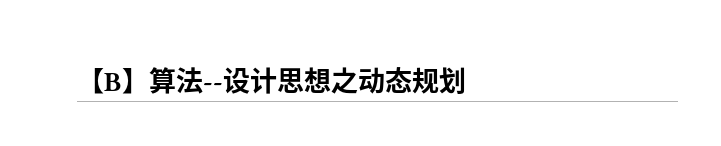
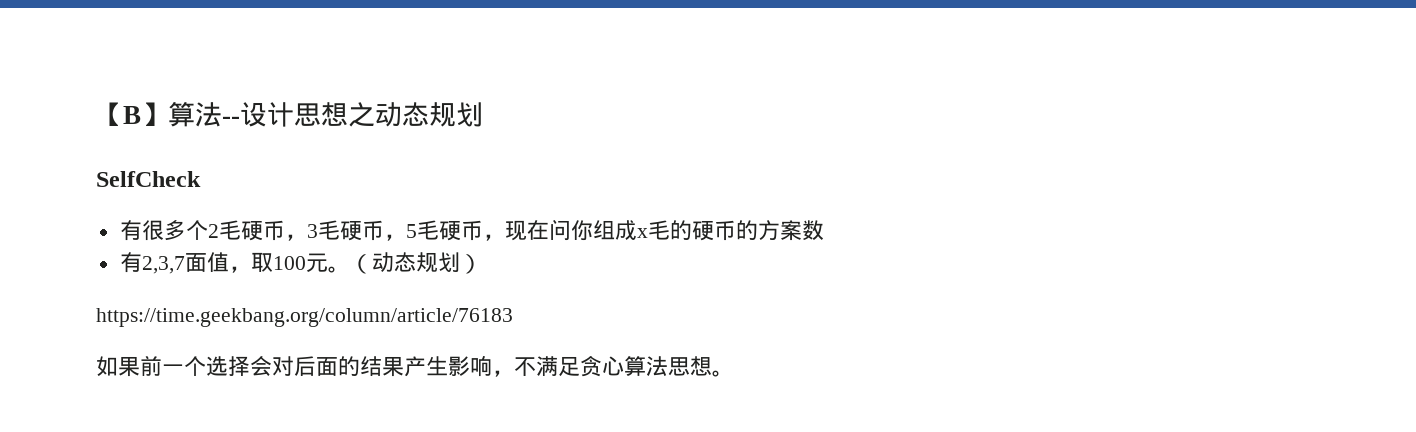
+ SelfCheck
+ 有很多个2毛硬币，3毛硬币，5毛硬币，现在问你组成x毛的硬币的方案数
+ 有2,3,7面值，取100元。（动态规划）
+ https://time.geekbang.org/column/article/76183
+ 如果前一个选择会对后面的结果产生影响，不满足贪心算法思想。

